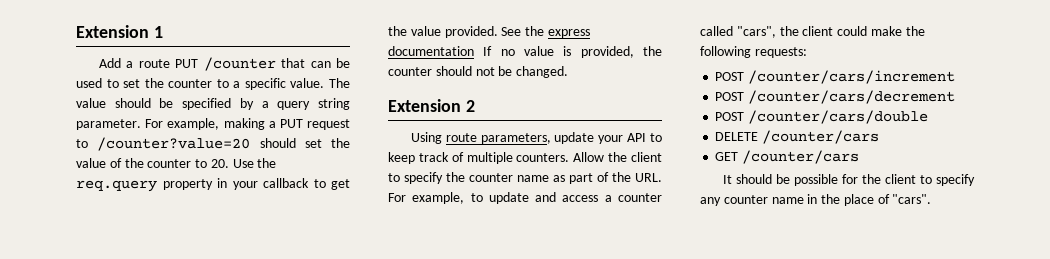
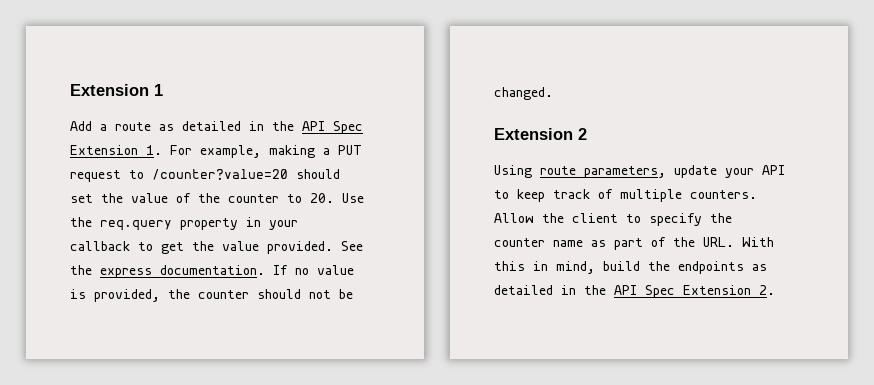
- Add a route PUT /counter that can be used to set the counter to a specific value. The value should be specified by a query string parameter. For example, making a PUT request to /counter?value=20 should set the value of the counter to 20. Use the req.query property in your callback to get the value provided.
+ Add a route as detailed in the API Spec Extension 1. For example, making a PUT request to /counter?value=20 should set the value of the counter to 20. Use the req.query property in your callback to get the value provided.
- See the express documentation If no value is provided, the counter should not be changed.
+ See the express documentation. If no value is provided, the counter should not be changed.
- Allow the client to specify the counter name as part of the URL. For example, to update and access a counter called "cars", the client could make the following requests:
- POST /counter/cars/increment
- POST /counter/cars/decrement
- POST /counter/cars/double
- DELETE /counter/cars
- GET /counter/cars
- It should be possible for the client to specify any counter name in the place of "cars".
+ Allow the client to specify the counter name as part of the URL. With this in mind, build the endpoints as detailed in the API Spec Extension 2.

